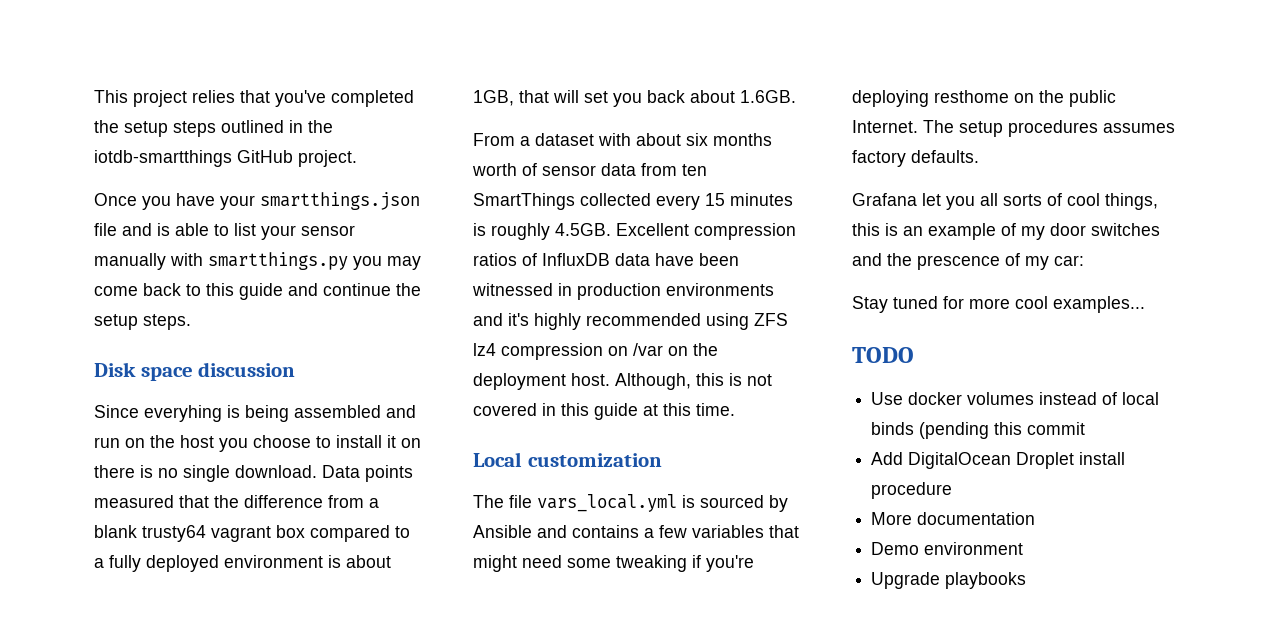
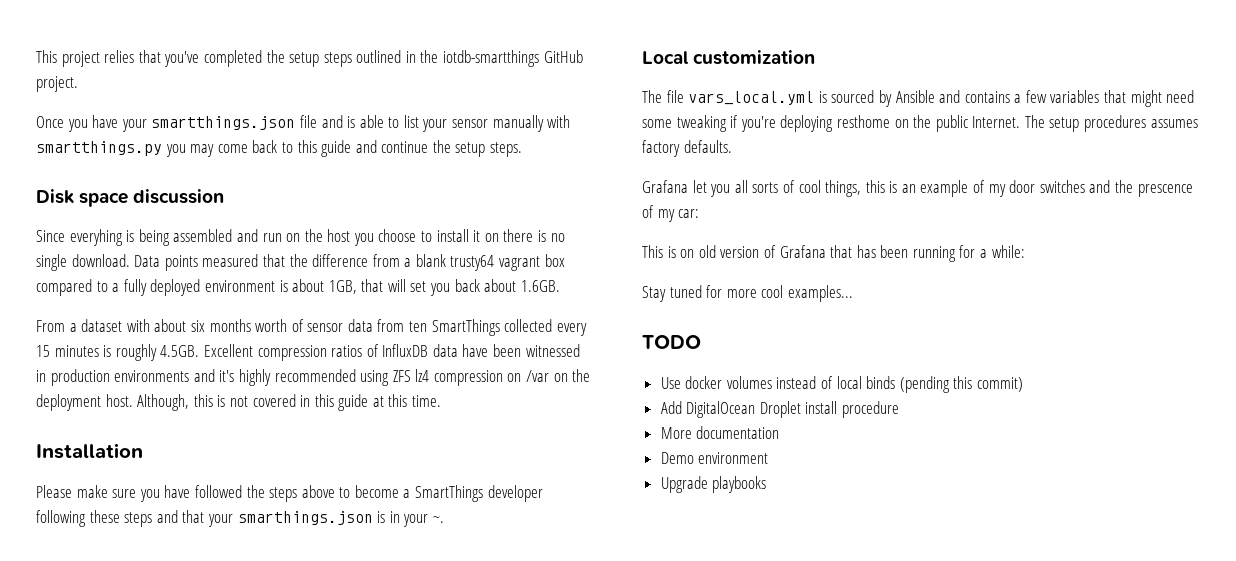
+ Installation
+ Please make sure you have followed the steps above to become a SmartThings developer following these steps and that your smarthings.json is in your ~.
+ This is on old version of Grafana that has been running for a while:
- Use docker volumes instead of local binds (pending this commit
+ Use docker volumes instead of local binds (pending this commit)

